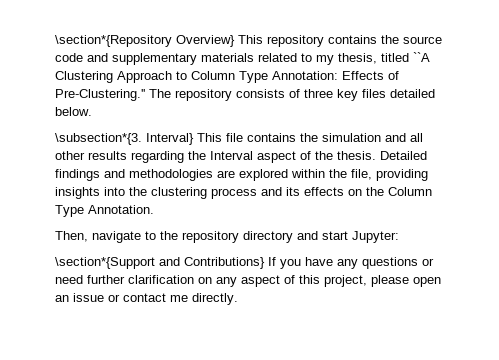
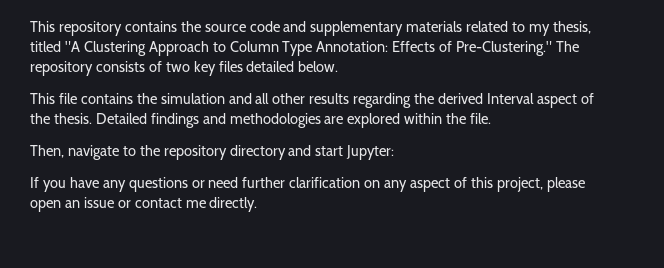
- \section*{Repository Overview} This repository contains the source code and supplementary materials related to my thesis, titled ``A Clustering Approach to Column Type Annotation: Effects of Pre-Clustering.''
+ This repository contains the source code and supplementary materials related to my thesis, titled "A Clustering Approach to Column Type Annotation: Effects of Pre-Clustering."
- The repository consists of three key files detailed below.
+ The repository consists of two key files detailed below.
- \subsection*{3. Interval} This file contains the simulation and all other results regarding the Interval aspect of the thesis.
+ This file contains the simulation and all other results regarding the derived Interval aspect of the thesis.
- Detailed findings and methodologies are explored within the file, providing insights into the clustering process and its effects on the Column Type Annotation.
+ Detailed findings and methodologies are explored within the file.
- \section*{Support and Contributions} If you have any questions or need further clarification on any aspect of this project, please open an issue or contact me directly.
+ If you have any questions or need further clarification on any aspect of this project, please open an issue or contact me directly.

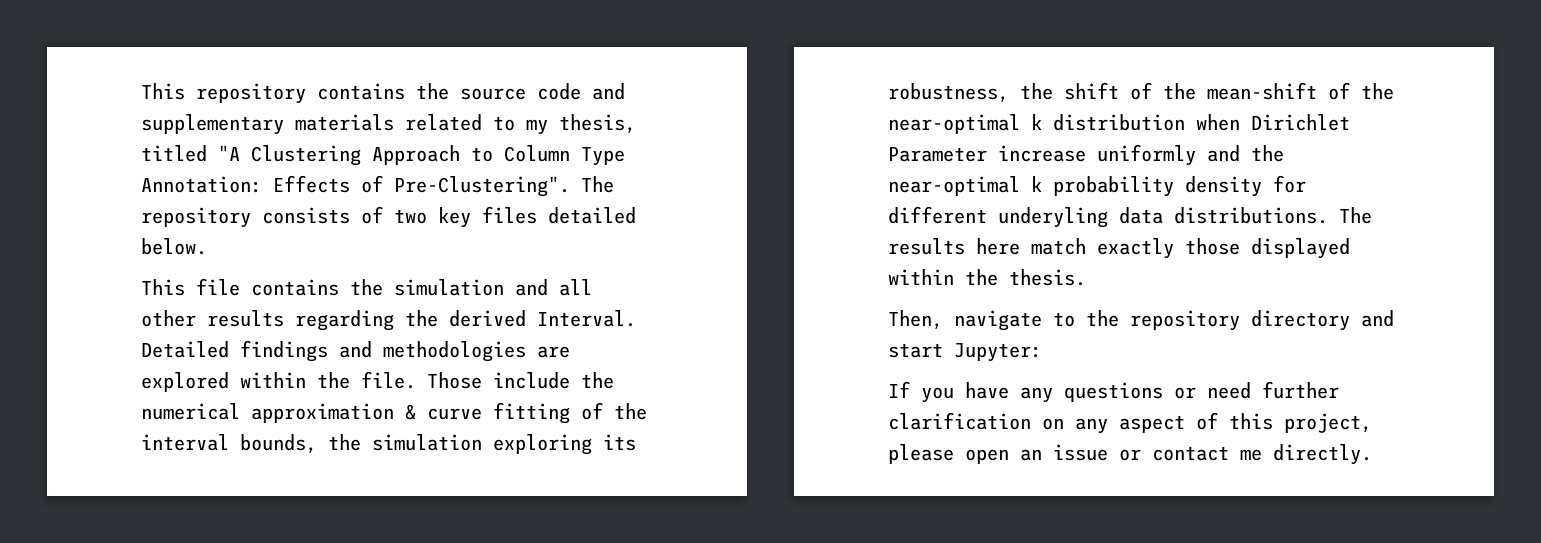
- This repository contains the source code and supplementary materials related to my thesis, titled "A Clustering Approach to Column Type Annotation: Effects of Pre-Clustering."
+ This repository contains the source code and supplementary materials related to my thesis, titled "A Clustering Approach to Column Type Annotation: Effects of Pre-Clustering".
- This file contains the simulation and all other results regarding the derived Interval aspect of the thesis.
+ This file contains the simulation and all other results regarding the derived Interval.
+ Those include the numerical approximation & curve fitting of the interval bounds, the simulation exploring its robustness, the shift of the mean-shift of the near-optimal k distribution when Dirichlet Parameter increase uniformly and the near-optimal k probability density for different underyling data distributions. The results here match exactly those displayed within the thesis.

